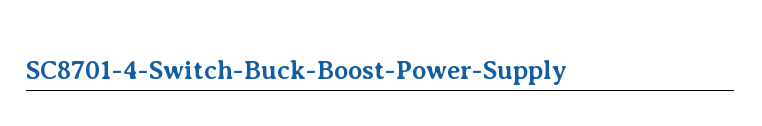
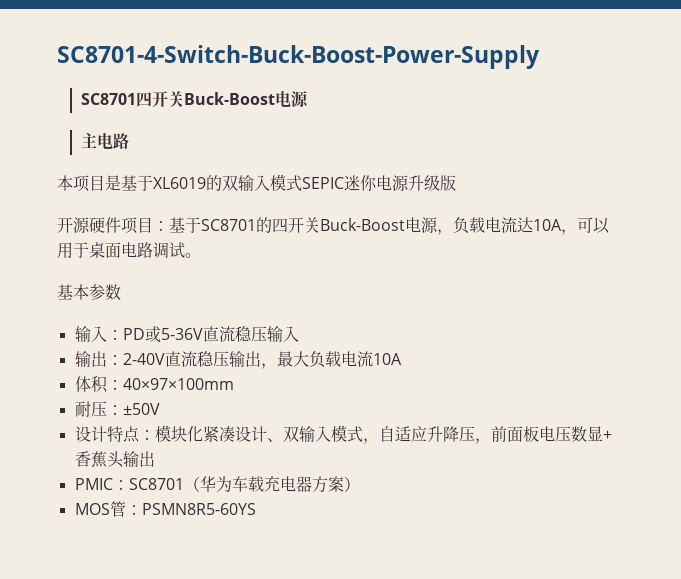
+ SC8701四开关Buck-Boost电源
+ 主电路
+ 本项目是基于XL6019的双输入模式SEPIC迷你电源升级版
+ 开源硬件项目：基于SC8701的四开关Buck-Boost电源，负载电流达10A，可以用于桌面电路调试。
+ 基本参数
+ 输入：PD或5-36V直流稳压输入
+ 输出：2-40V直流稳压输出，最大负载电流10A
+ 体积：40×97×100mm
+ 耐压：±50V
+ 设计特点：模块化紧凑设计、双输入模式，自适应升降压，前面板电压数显+香蕉头输出
+ PMIC：SC8701（华为车载充电器方案）
+ MOS管：PSMN8R5-60YS

